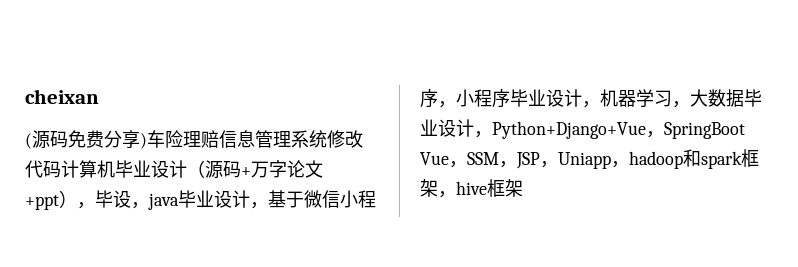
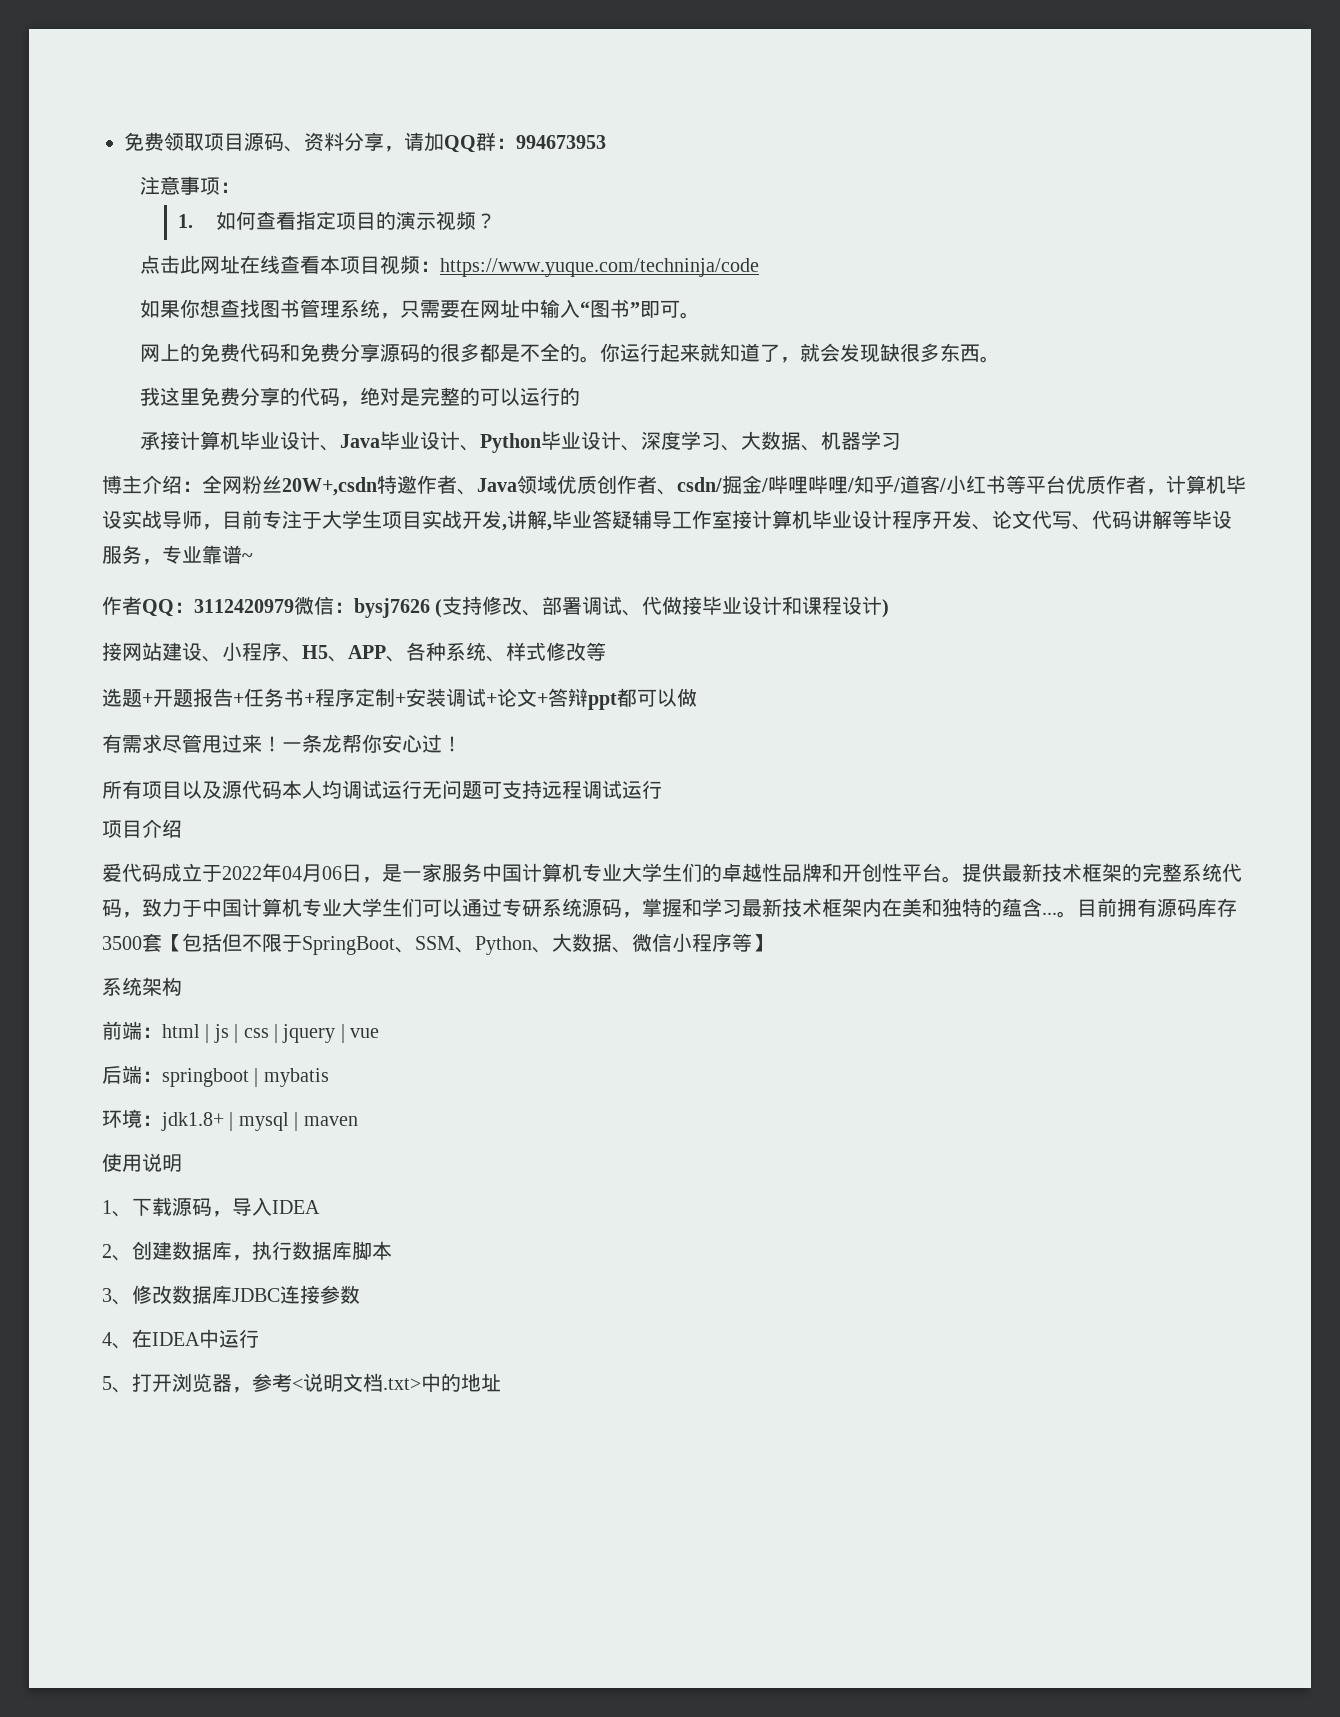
- cheixan
- (源码免费分享)车险理赔信息管理系统修改代码计算机毕业设计（源码+万字论文+ppt），毕设，java毕业设计，基于微信小程序，小程序毕业设计，机器学习，大数据毕业设计，Python+Django+Vue，SpringBoot Vue，SSM，JSP，Uniapp，hadoop和spark框架，hive框架
+ 免费领取项目源码、资料分享，请加QQ群：994673953
+ 注意事项：
+ 1.如何查看指定项目的演示视频？
+ 点击此网址在线查看本项目视频：https://www.yuque.com/techninja/code
+ 如果你想查找图书管理系统，只需要在网址中输入“图书”即可。
+ 网上的免费代码和免费分享源码的很多都是不全的。你运行起来就知道了，就会发现缺很多东西。
+ 我这里免费分享的代码，绝对是完整的可以运行的
+ 承接计算机毕业设计、Java毕业设计、Python毕业设计、深度学习、大数据、机器学习
+ 博主介绍：全网粉丝20W+,csdn特邀作者、Java领域优质创作者、csdn/掘金/哔哩哔哩/知乎/道客/小红书等平台优质作者，计算机毕设实战导师，目前专注于大学生项目实战开发,讲解,毕业答疑辅导工作室接计算机毕业设计程序开发、论文代写、代码讲解等毕设服务，专业靠谱~
+ 作者QQ：3112420979微信：bysj7626 (支持修改、部署调试、代做接毕业设计和课程设计)
+ 接网站建设、小程序、H5、APP、各种系统、样式修改等
+ 选题+开题报告+任务书+程序定制+安装调试+论文+答辩ppt都可以做
+ 有需求尽管甩过来！一条龙帮你安心过！
+ 所有项目以及源代码本人均调试运行无问题可支持远程调试运行
+ 项目介绍
+ 爱代码成立于2022年04月06日，是一家服务中国计算机专业大学生们的卓越性品牌和开创性平台。提供最新技术框架的完整系统代码，致力于中国计算机专业大学生们可以通过专研系统源码，掌握和学习最新技术框架内在美和独特的蕴含...。目前拥有源码库存3500套【包括但不限于SpringBoot、SSM、Python、大数据、微信小程序等】
+ 系统架构
+ 前端：html | js | css | jquery | vue
+ 后端：springboot | mybatis
+ 环境：jdk1.8+ | mysql | maven
+ 使用说明
+ 1、下载源码，导入IDEA
+ 2、创建数据库，执行数据库脚本
+ 3、修改数据库JDBC连接参数
+ 4、在IDEA中运行
+ 5、打开浏览器，参考<说明文档.txt>中的地址

